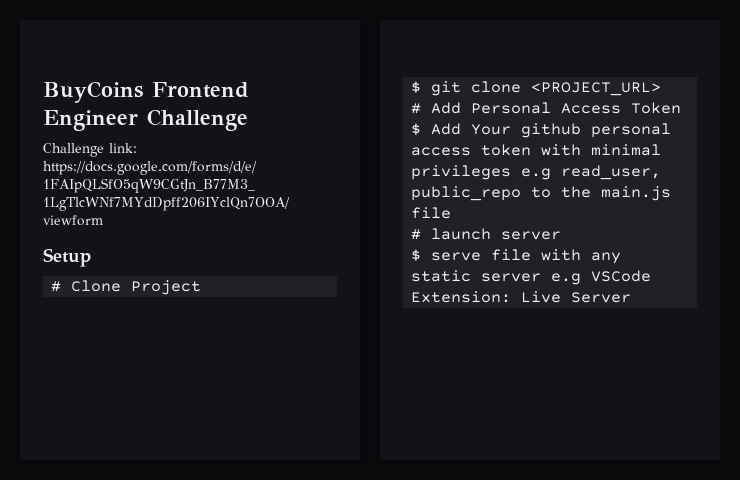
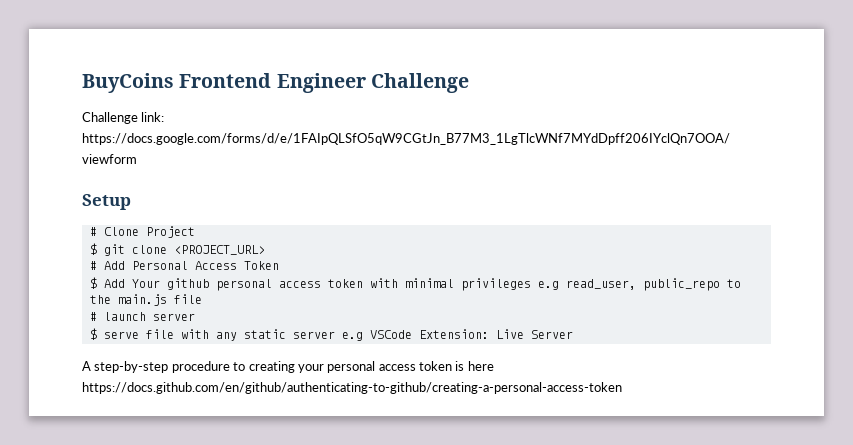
+ A step-by-step procedure to creating your personal access token is here https://docs.github.com/en/github/authenticating-to-github/creating-a-personal-access-token

